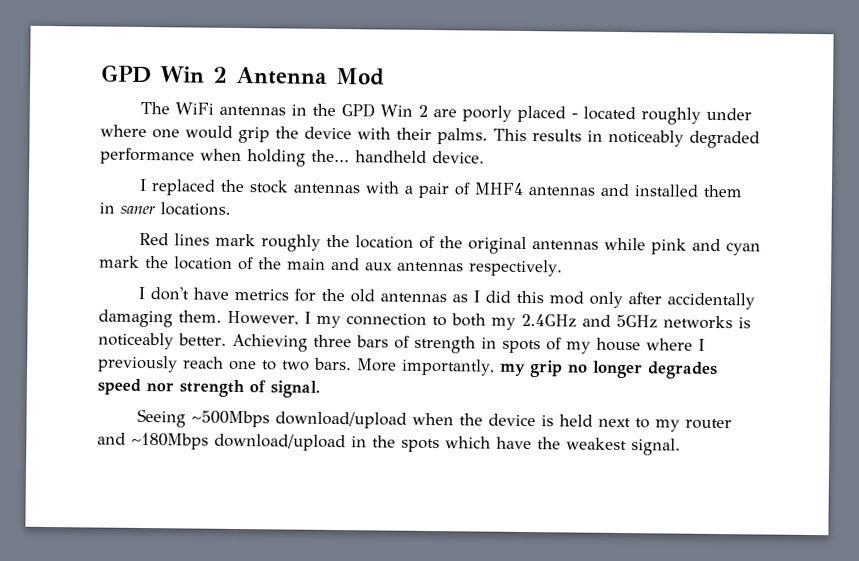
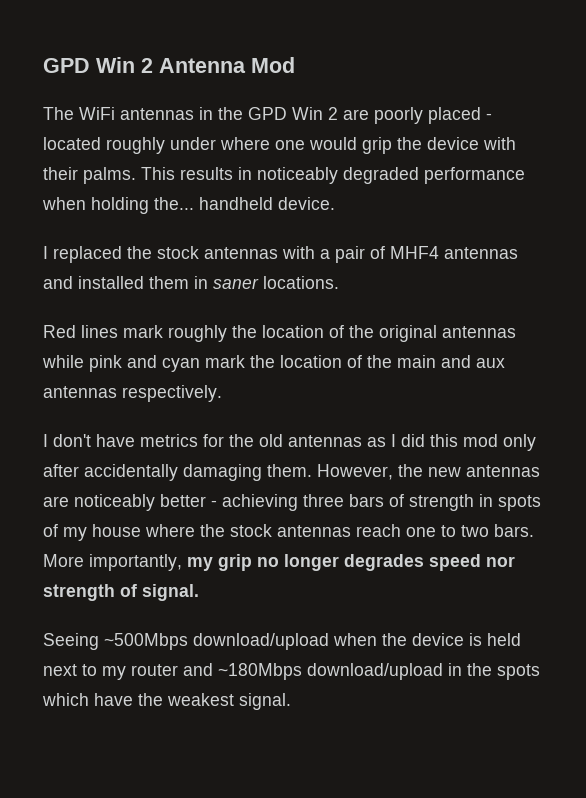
- However, I my connection to both my 2.4GHz and 5GHz networks is noticeably better. Achieving three bars of strength in spots of my house where I previously reach one to two bars.
+ However, the new antennas are noticeably better - achieving three bars of strength in spots of my house where the stock antennas reach one to two bars.

